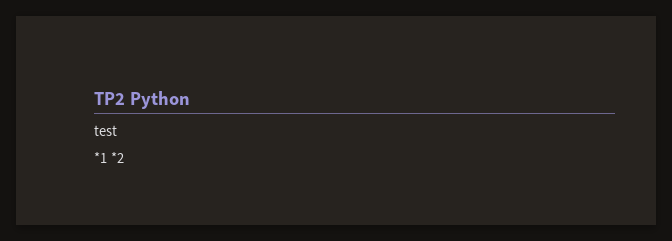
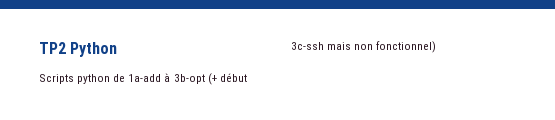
- test
- *1 *2
+ Scripts python de 1a-add à 3b-opt (+ début 3c-ssh mais non fonctionnel)

